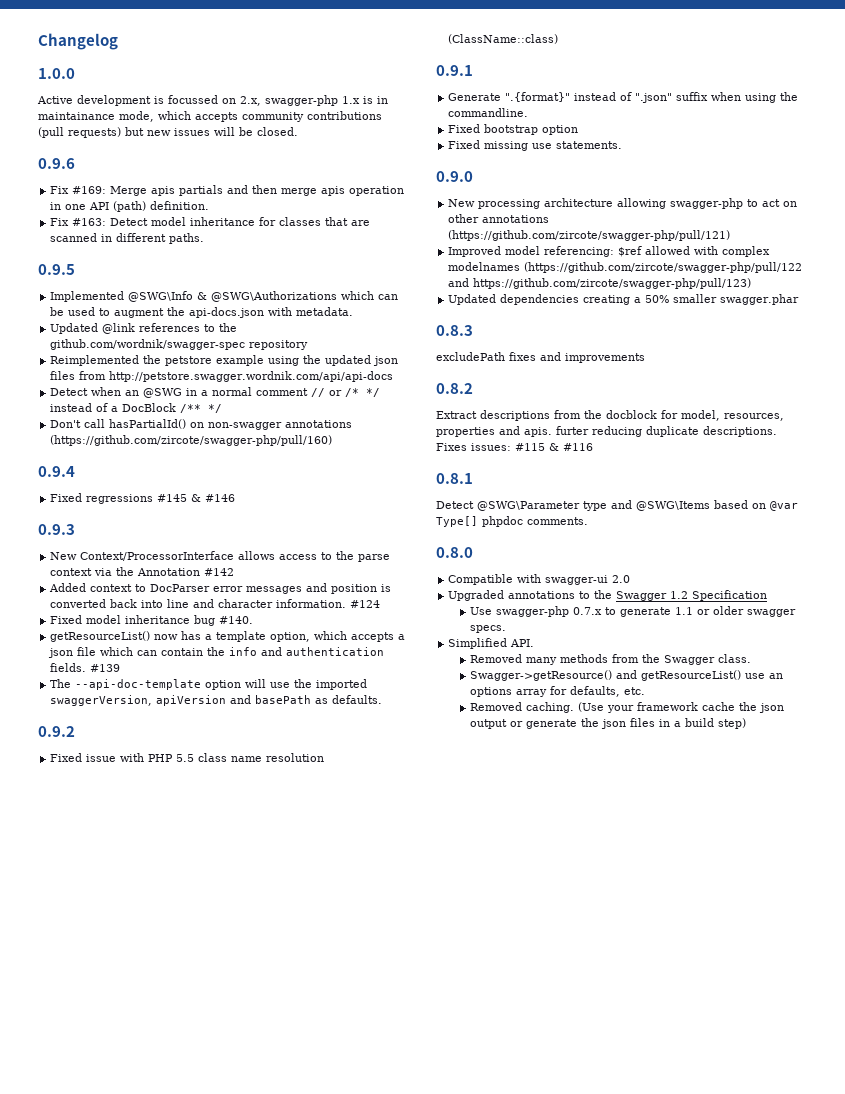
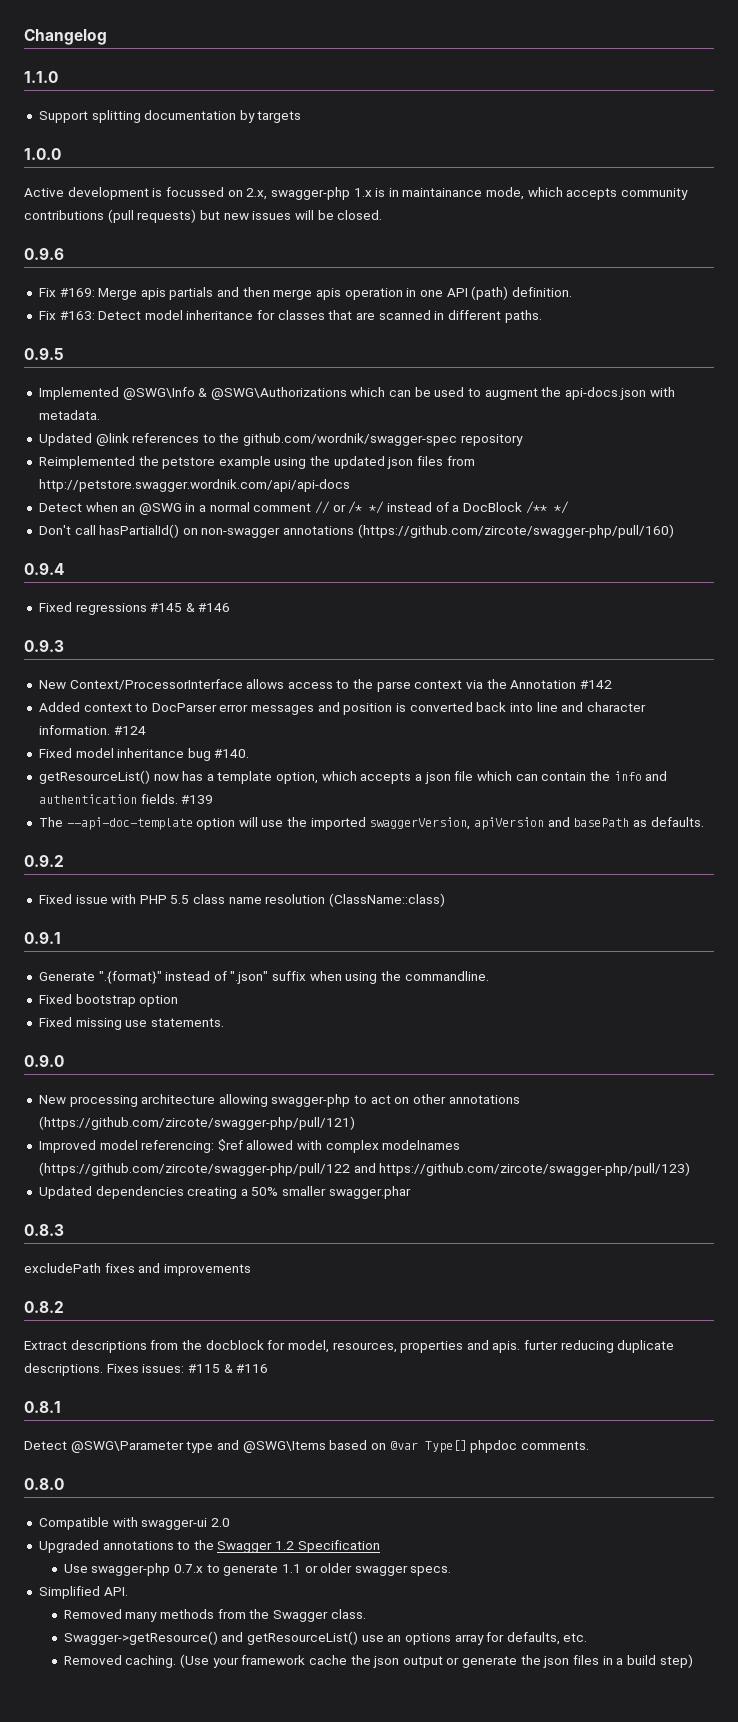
+ 1.1.0
+ Support splitting documentation by targets

